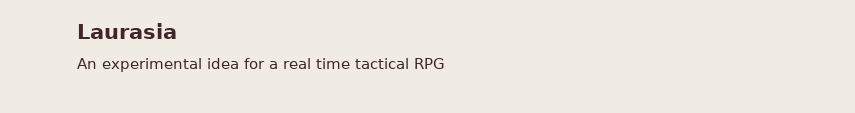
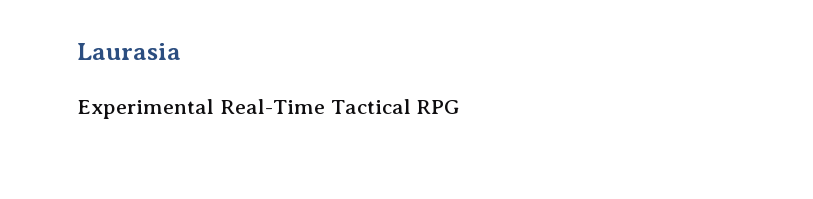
- An experimental idea for a real time tactical RPG
+ Experimental Real-Time Tactical RPG

